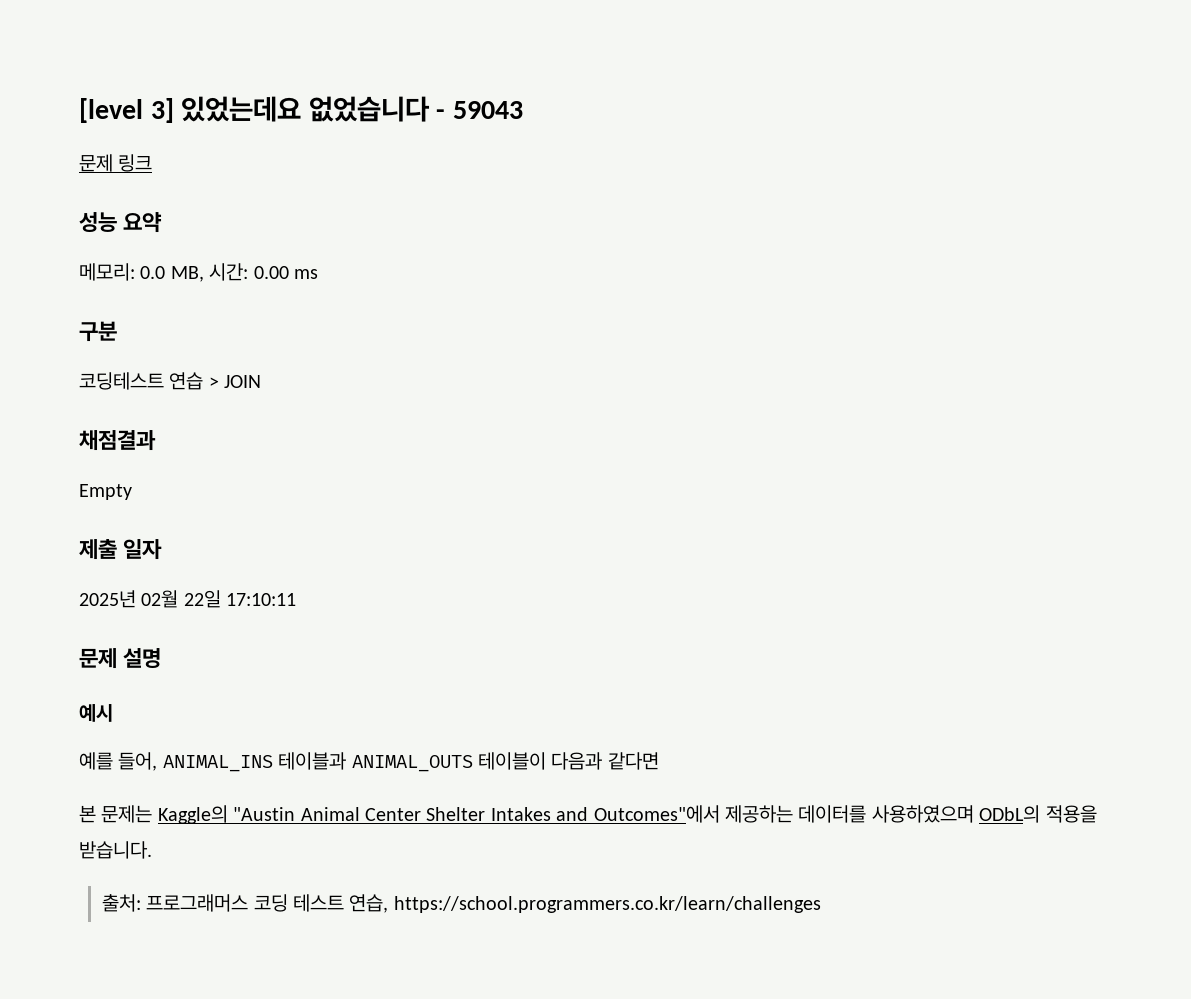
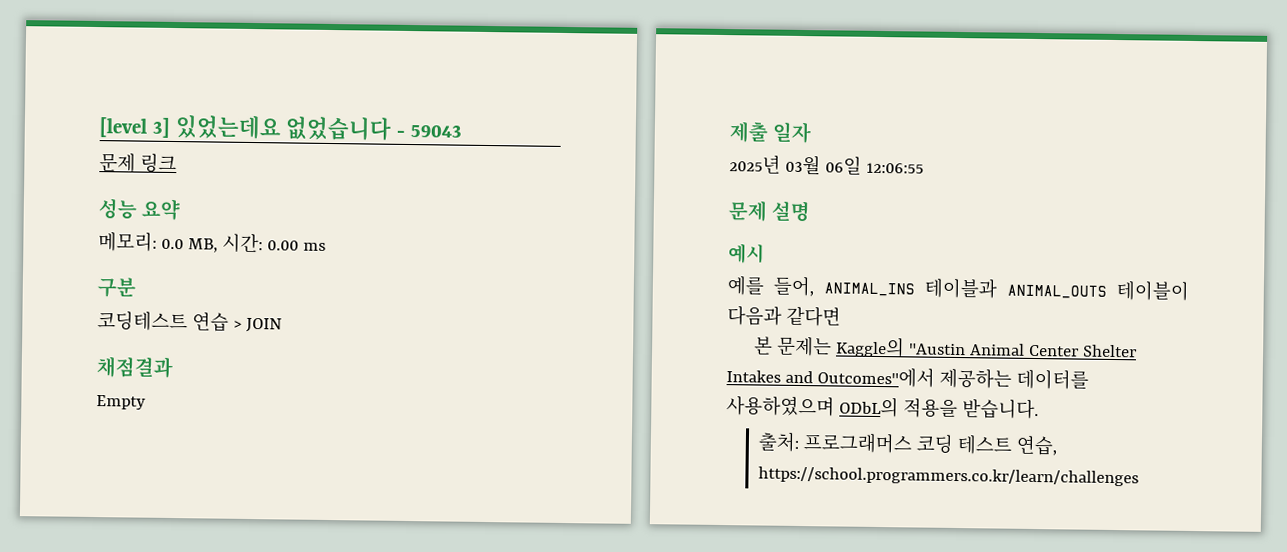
- 2025년 02월 22일 17:10:11
+ 2025년 03월 06일 12:06:55

